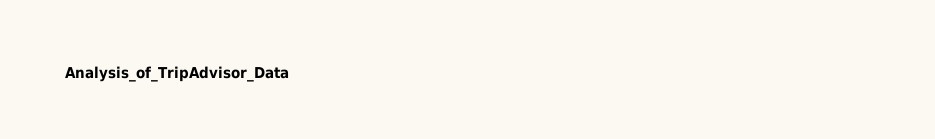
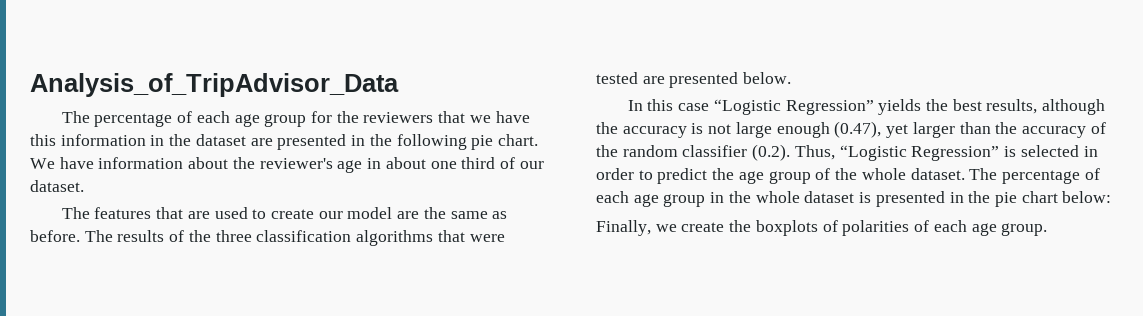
+ The percentage of each age group for the reviewers that we have this information in the dataset are presented in the following pie chart. We have information about the reviewer's age in about one third of our dataset.
+ The features that are used to create our model are the same as before. The results of the three classification algorithms that were tested are presented below.
+ In this case “Logistic Regression” yields the best results, although the accuracy is not large enough (0.47), yet larger than the accuracy of the random classifier (0.2). Thus, “Logistic Regression” is selected in order to predict the age group of the whole dataset. The percentage of each age group in the whole dataset is presented in the pie chart below:
+ Finally, we create the boxplots of polarities of each age group.

